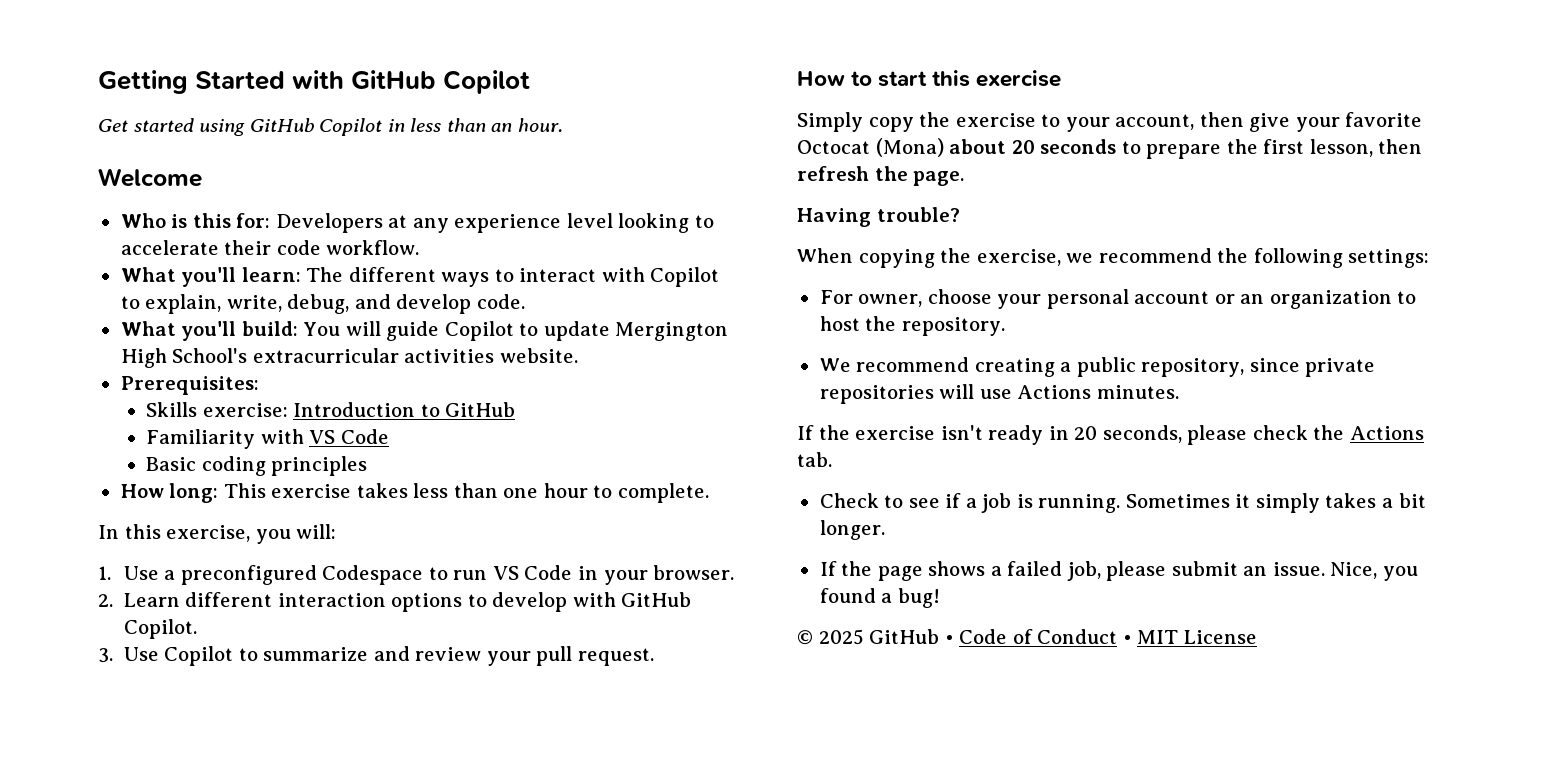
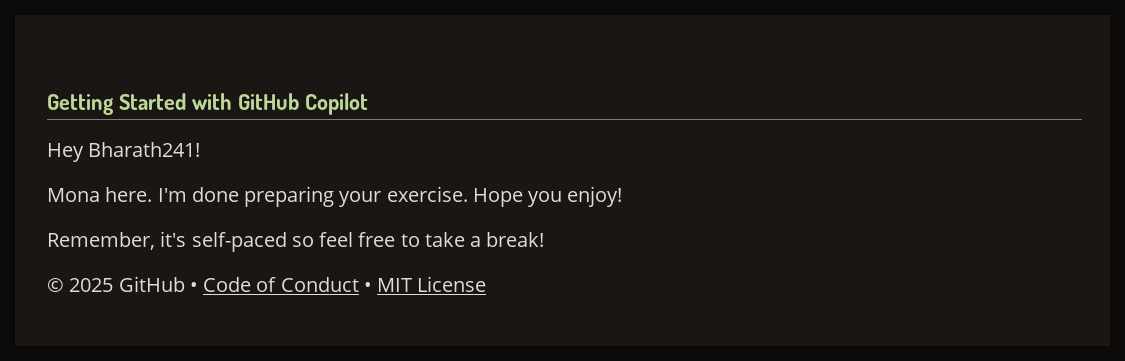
- Get started using GitHub Copilot in less than an hour.
- Welcome
- Who is this for: Developers at any experience level looking to accelerate their code workflow.
- What you'll learn: The different ways to interact with Copilot to explain, write, debug, and develop code.
- What you'll build: You will guide Copilot to update Mergington High School's extracurricular activities website.
- Prerequisites:
- Skills exercise: Introduction to GitHub
- Familiarity with VS Code
- Basic coding principles
- How long: This exercise takes less than one hour to complete.
- In this exercise, you will:
- 1. Use a preconfigured Codespace to run VS Code in your browser.
- 2. Learn different interaction options to develop with GitHub Copilot.
- 3. Use Copilot to summarize and review your pull request.
- How to start this exercise
- Simply copy the exercise to your account, then give your favorite Octocat (Mona) about 20 seconds to prepare the first lesson, then refresh the page.
- Having trouble?
- When copying the exercise, we recommend the following settings:
- For owner, choose your personal account or an organization to host the repository.
- We recommend creating a public repository, since private repositories will use Actions minutes.
- If the exercise isn't ready in 20 seconds, please check the Actions tab.
- Check to see if a job is running. Sometimes it simply takes a bit longer.
- If the page shows a failed job, please submit an issue. Nice, you found a bug!
+ Hey Bharath241!
+ Mona here. I'm done preparing your exercise. Hope you enjoy!
+ Remember, it's self-paced so feel free to take a break!

